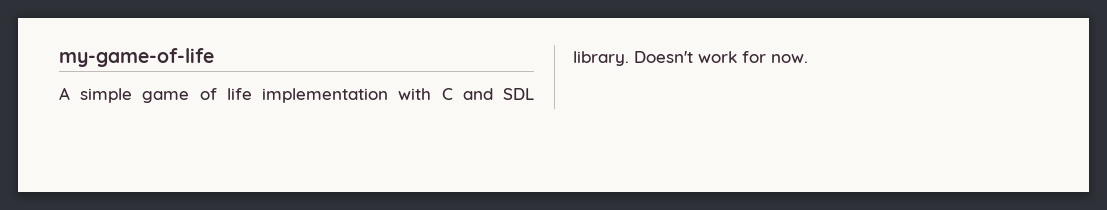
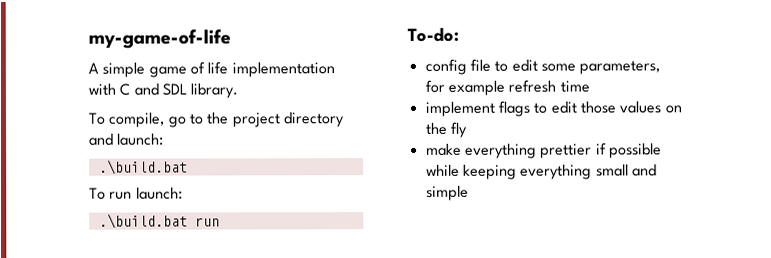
- A simple game of life implementation with C and SDL library. Doesn't work for now.
+ A simple game of life implementation with C and SDL library.
+ To compile, go to the project directory and launch:
+ .\build.bat
+ To run launch:
+ .\build.bat run
+ To-do:
+ config file to edit some parameters, for example refresh time
+ implement flags to edit those values on the fly
+ make everything prettier if possible while keeping everything small and simple

